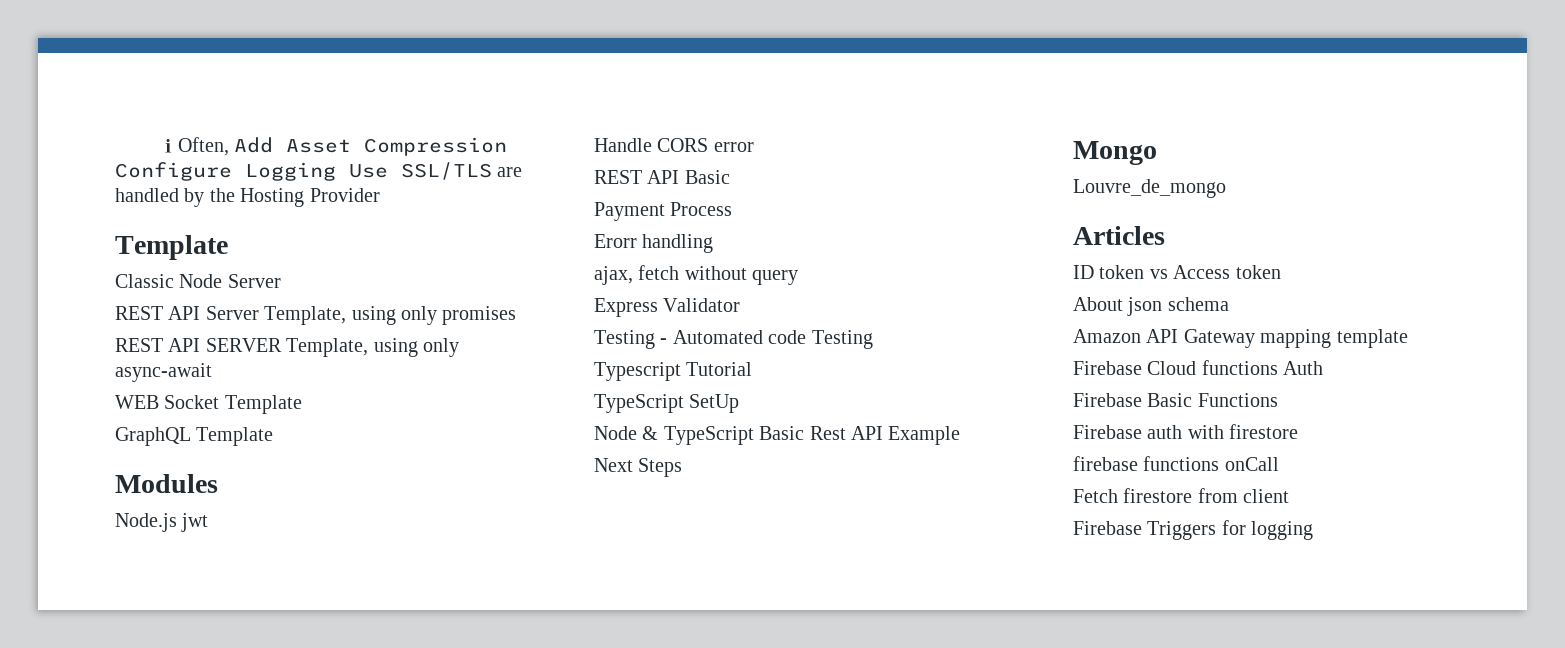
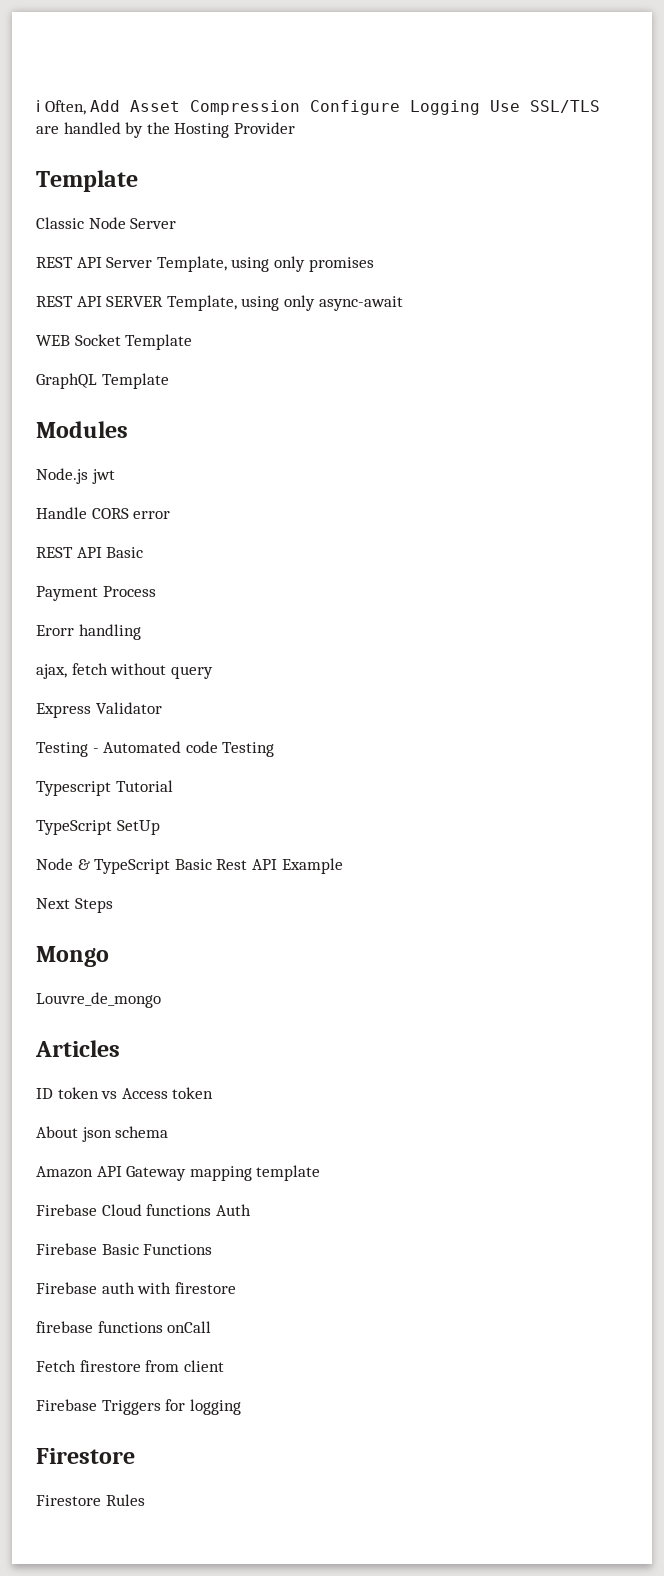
  Firebase Triggers for logging
+ Firestore
+ Firestore Rules

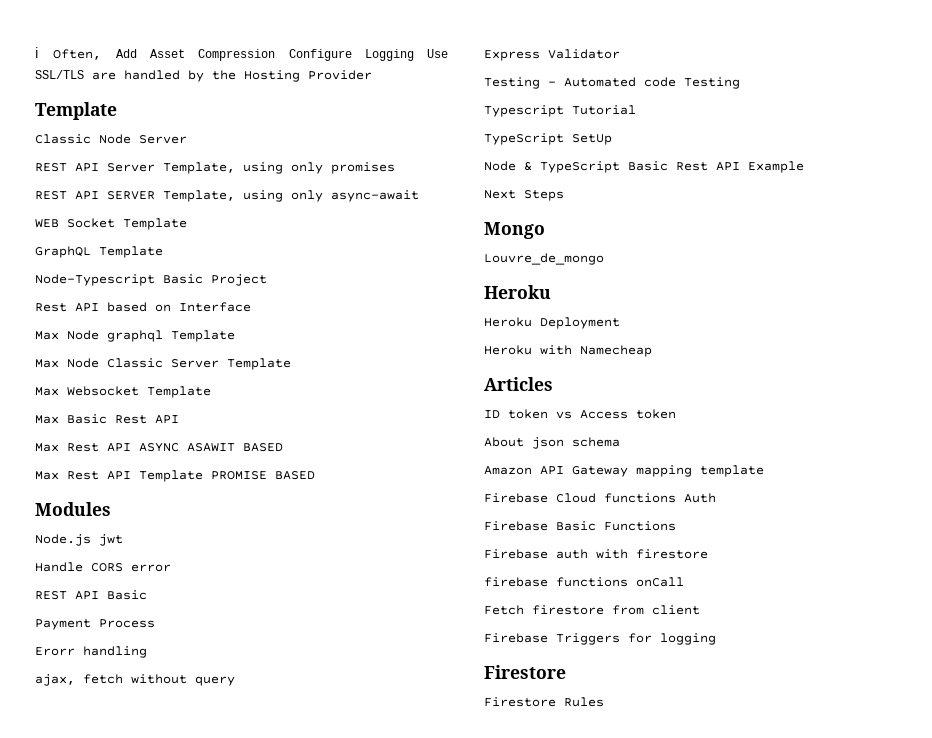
+ Node-Typescript Basic Project
+ Rest API based on Interface
+ Max Node graphql Template
+ Max Node Classic Server Template
+ Max Websocket Template
+ Max Basic Rest API
+ Max Rest API ASYNC ASAWIT BASED
+ Max Rest API Template PROMISE BASED
  Louvre_de_mongo
+ Heroku
+ Heroku Deployment
+ Heroku with Namecheap

